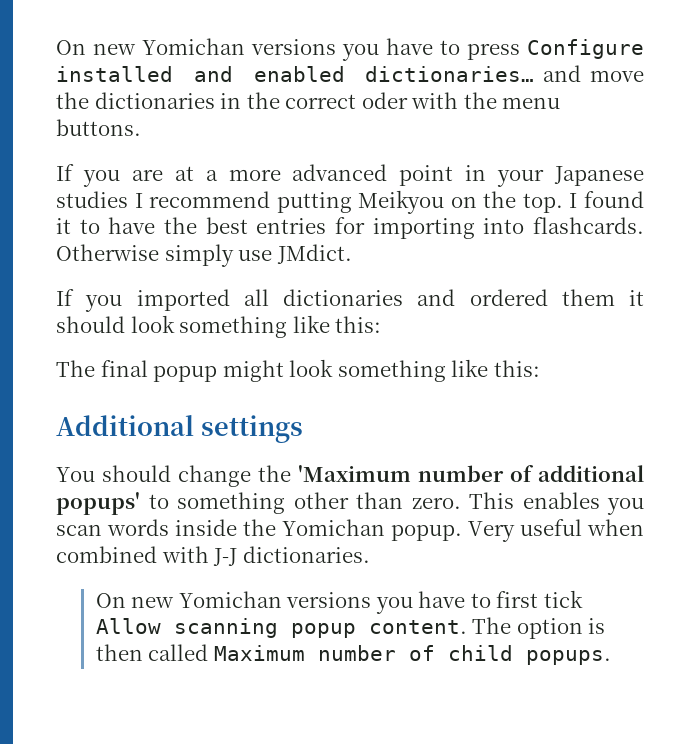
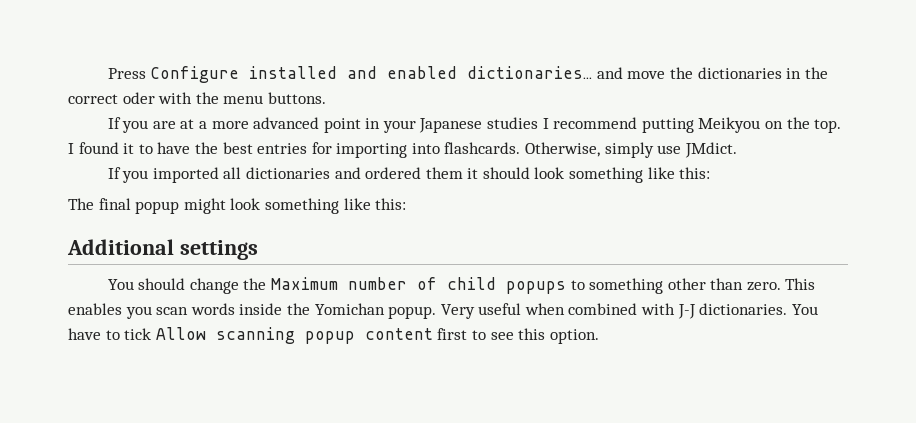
- On new Yomichan versions you have to press Configure installed and enabled dictionaries… and move the dictionaries in the correct oder with the menu buttons.
+ Press Configure installed and enabled dictionaries… and move the dictionaries in the correct oder with the menu buttons.
- Otherwise simply use JMdict.
+ Otherwise, simply use JMdict.
- You should change the 'Maximum number of additional popups' to something other than zero.
+ You should change the Maximum number of child popups to something other than zero.
- Very useful when combined with J-J dictionaries.
- On new Yomichan versions you have to first tick Allow scanning popup content. The option is then called Maximum number of child popups.
+ Very useful when combined with J-J dictionaries. You have to tick Allow scanning popup content first to see this option.

